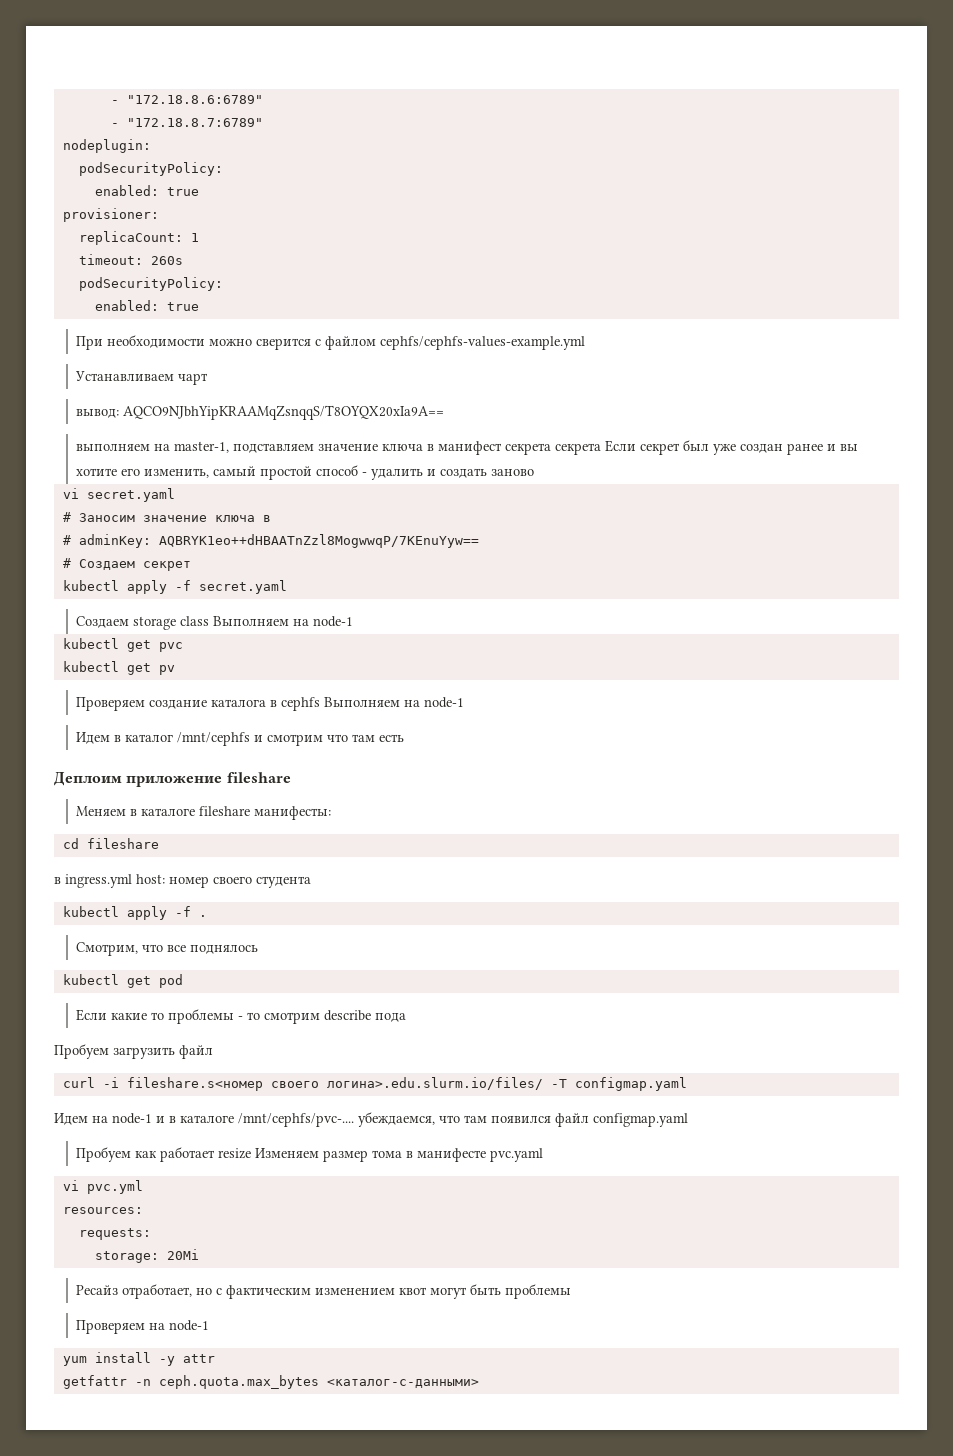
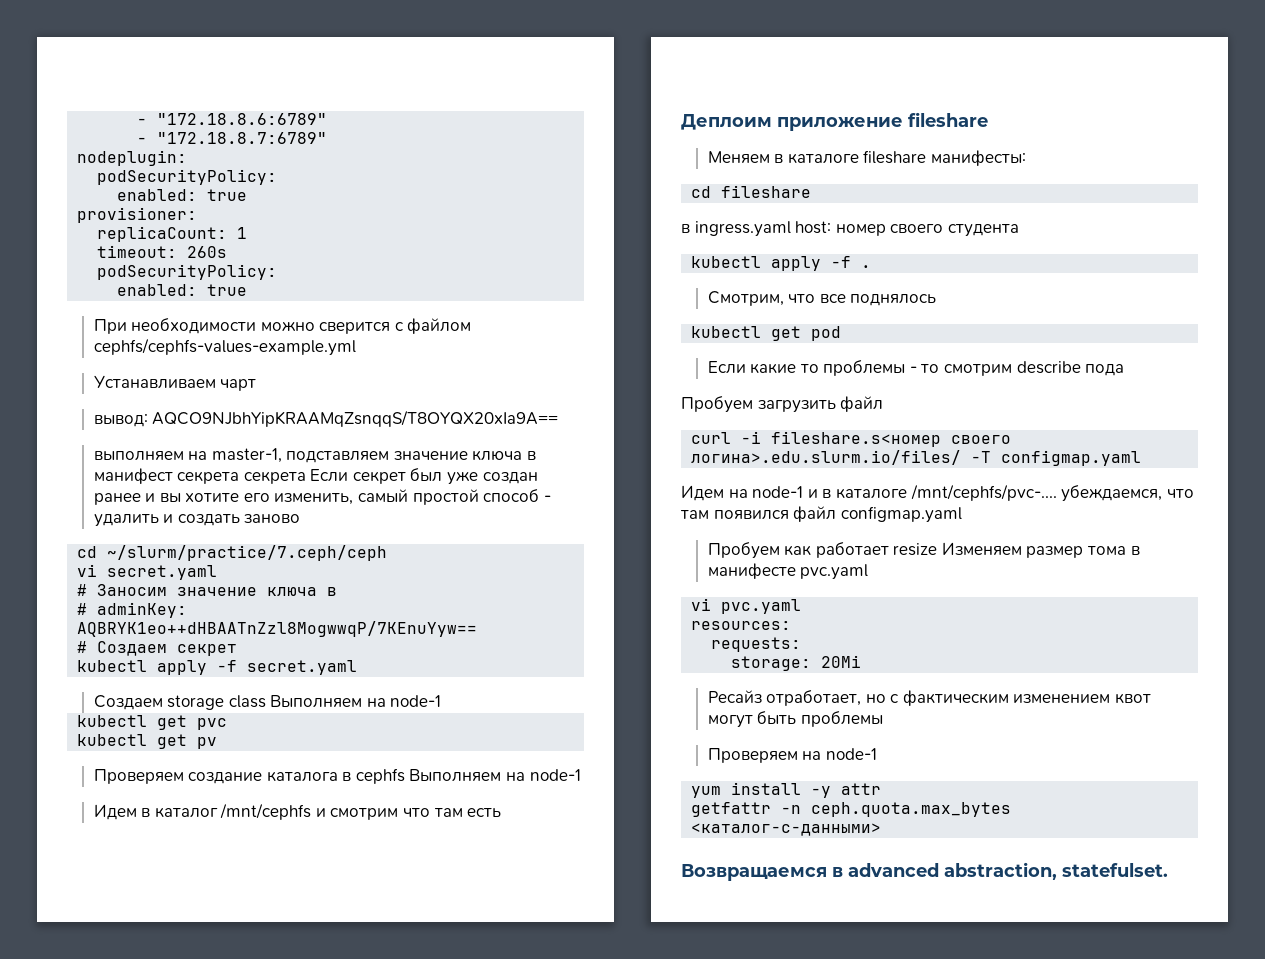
+ cd ~/slurm/practice/7.ceph/ceph
- в ingress.yml host: номер своего студента
+ в ingress.yaml host: номер своего студента
- vi pvc.yml
+ vi pvc.yaml
+ Возвращаемся в advanced abstraction, statefulset.

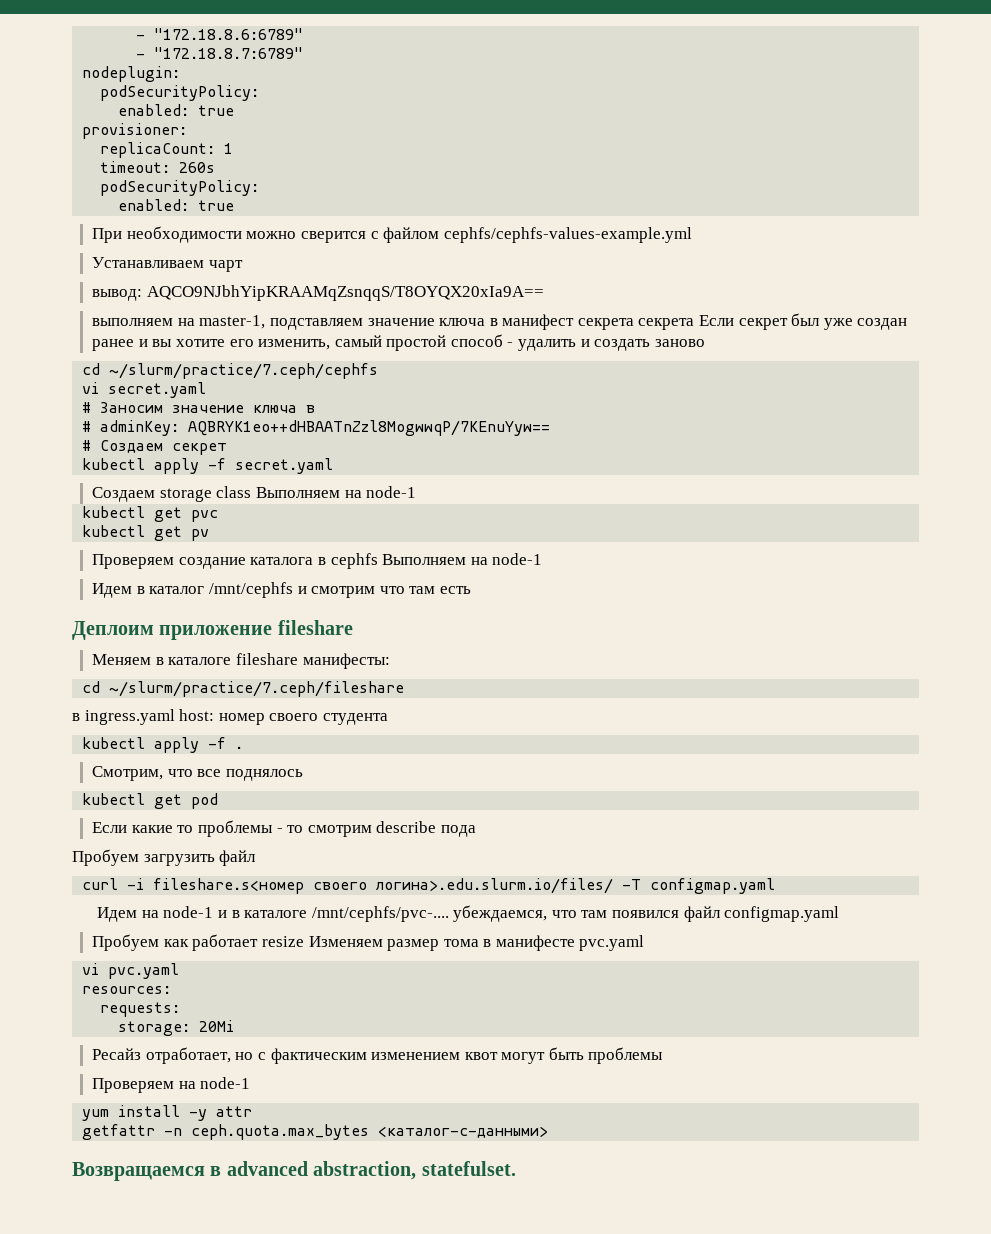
- cd ~/slurm/practice/7.ceph/ceph
+ cd ~/slurm/practice/7.ceph/cephfs
- cd fileshare
+ cd ~/slurm/practice/7.ceph/fileshare

